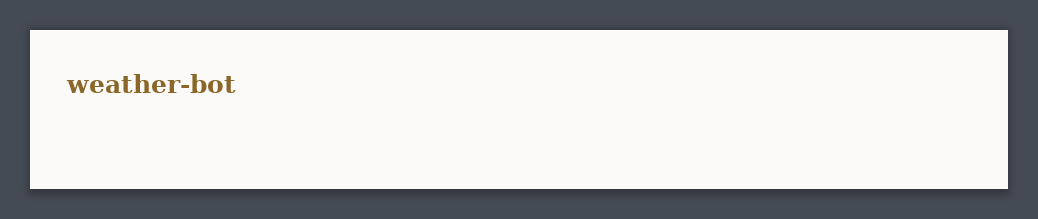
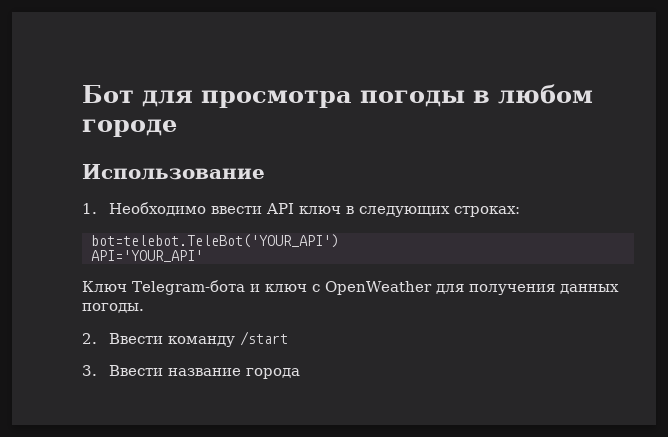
- weather-bot
+ Бот для просмотра погоды в любом городе
+ Использование
+ 1. Необходимо ввести API ключ в следующих строках:
+ bot=telebot.TeleBot('YOUR_API')
+ API='YOUR_API'
+ Ключ Telegram-бота и ключ с OpenWeather для получения данных погоды.
+ 2. Ввести команду /start
+ 3. Ввести название города

